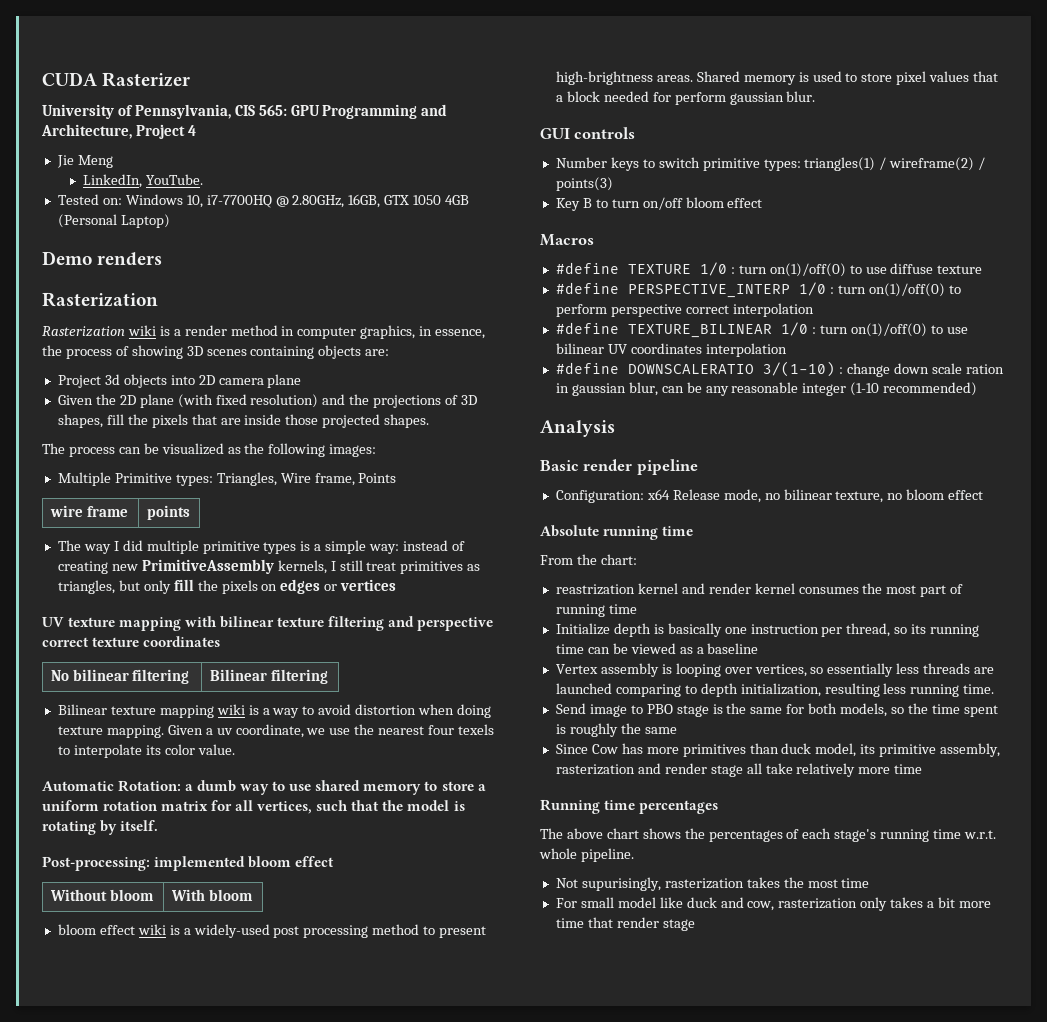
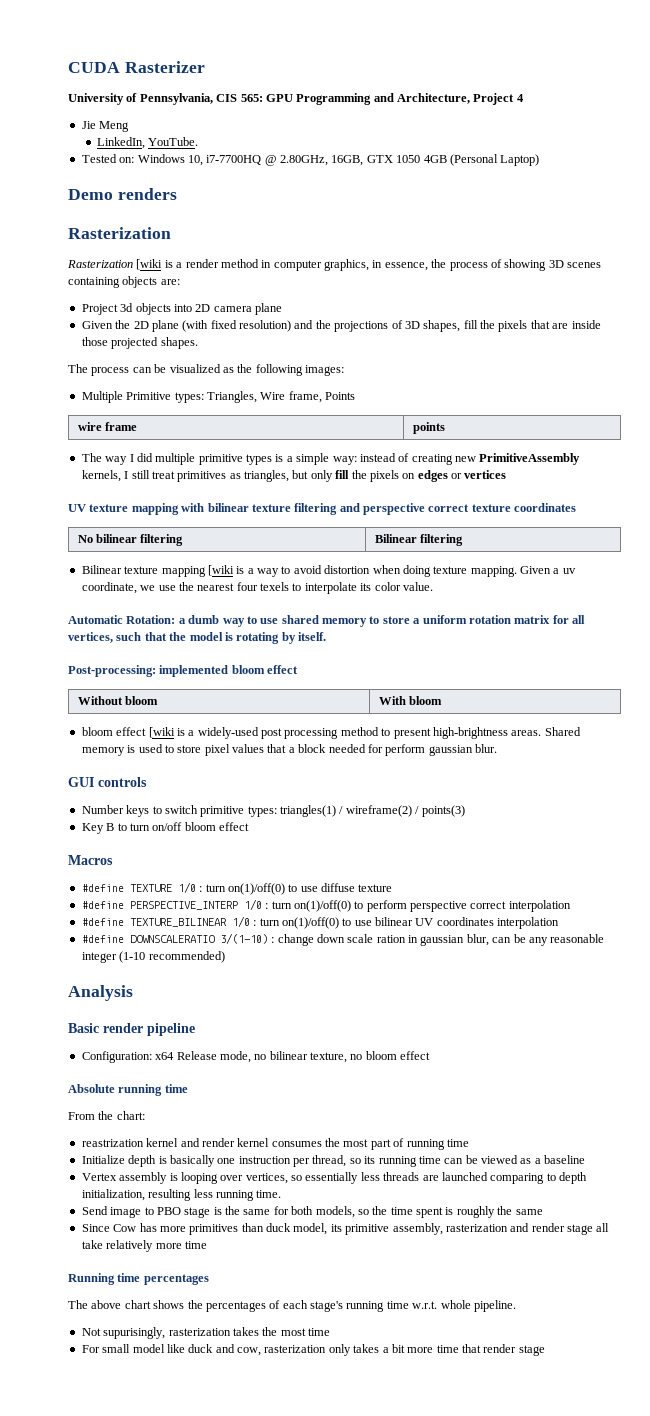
- Rasterization wiki is a render method in computer graphics, in essence, the process of showing 3D scenes containing objects are:
+ Rasterization [wiki is a render method in computer graphics, in essence, the process of showing 3D scenes containing objects are:
- Bilinear texture mapping wiki is a way to avoid distortion when doing texture mapping.
+ Bilinear texture mapping [wiki is a way to avoid distortion when doing texture mapping.
- bloom effect wiki is a widely-used post processing method to present high-brightness areas.
+ bloom effect [wiki is a widely-used post processing method to present high-brightness areas.

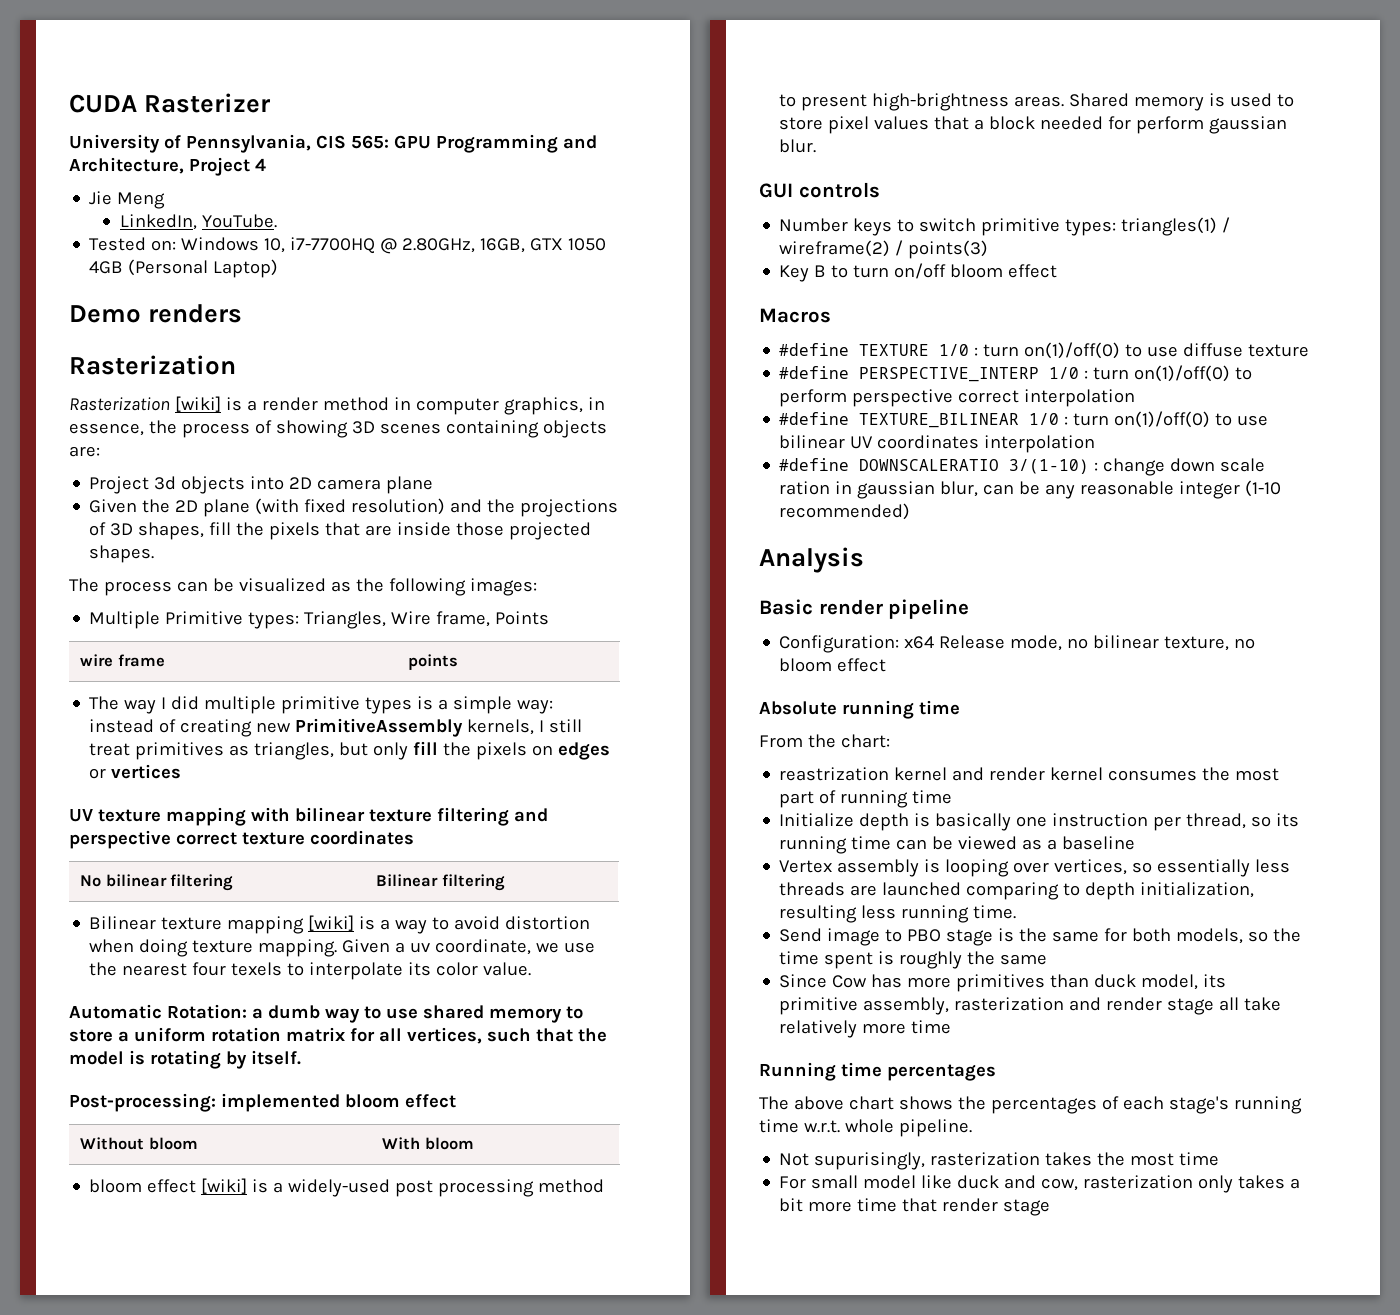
- Rasterization [wiki is a render method in computer graphics, in essence, the process of showing 3D scenes containing objects are:
+ Rasterization [wiki] is a render method in computer graphics, in essence, the process of showing 3D scenes containing objects are:
- Bilinear texture mapping [wiki is a way to avoid distortion when doing texture mapping.
+ Bilinear texture mapping [wiki] is a way to avoid distortion when doing texture mapping.
- bloom effect [wiki is a widely-used post processing method to present high-brightness areas.
+ bloom effect [wiki] is a widely-used post processing method to present high-brightness areas.

